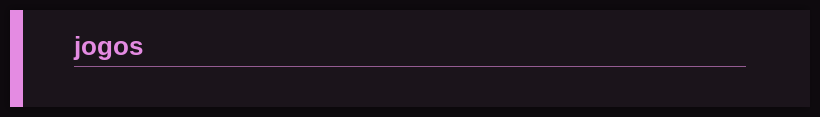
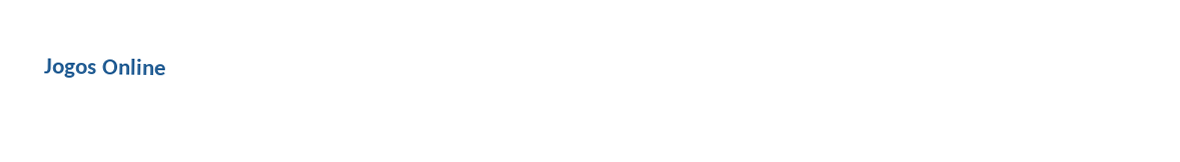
- jogos
+ Jogos Online

